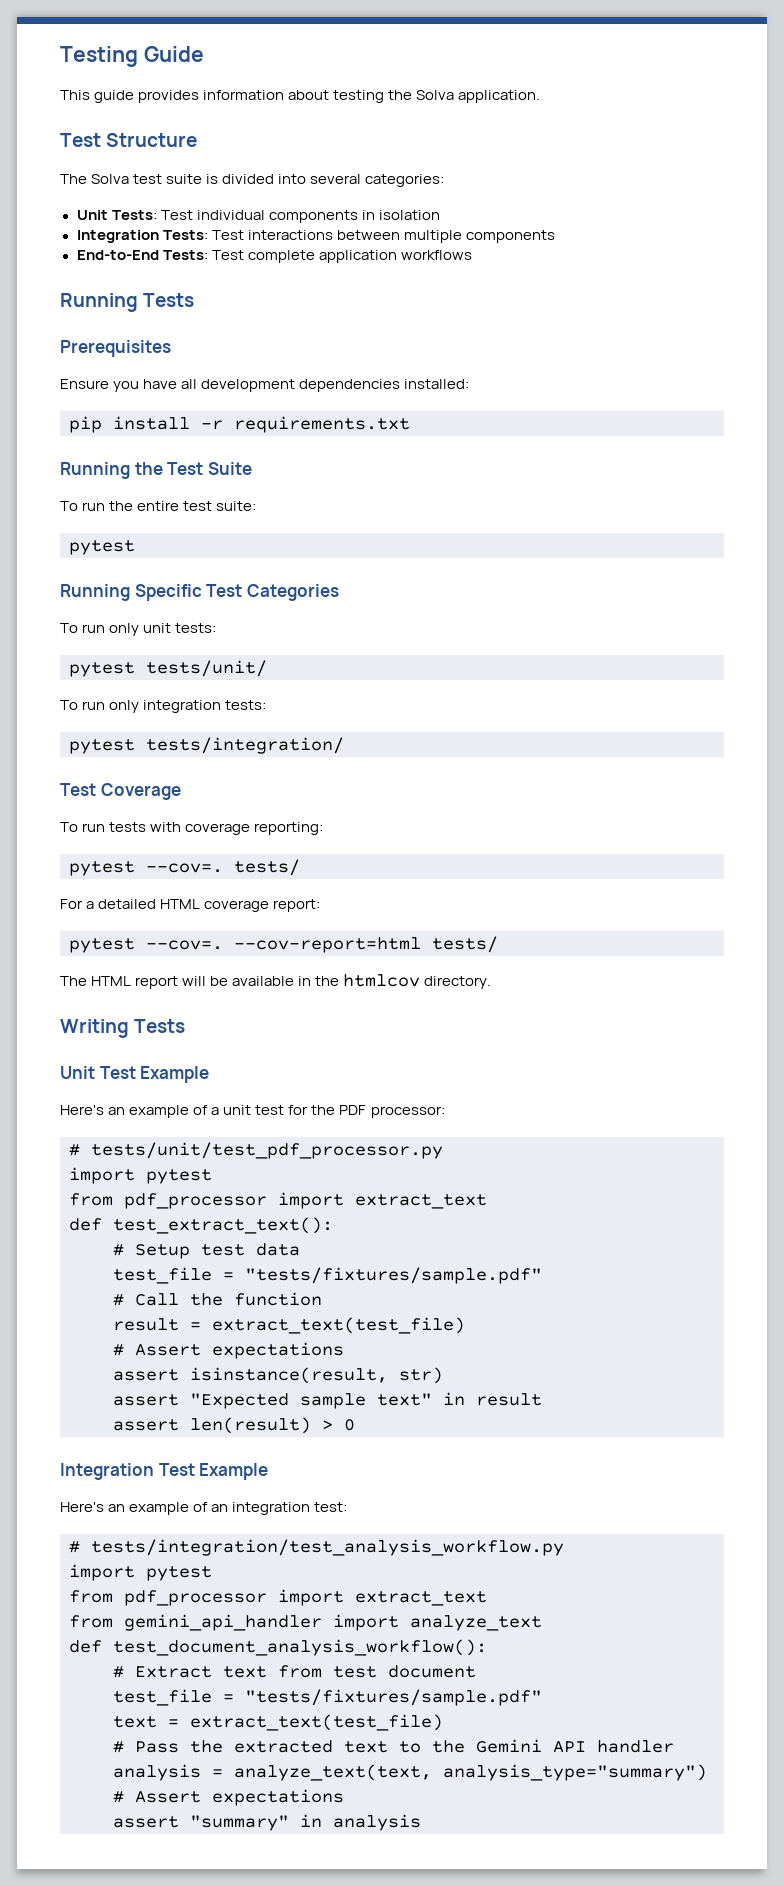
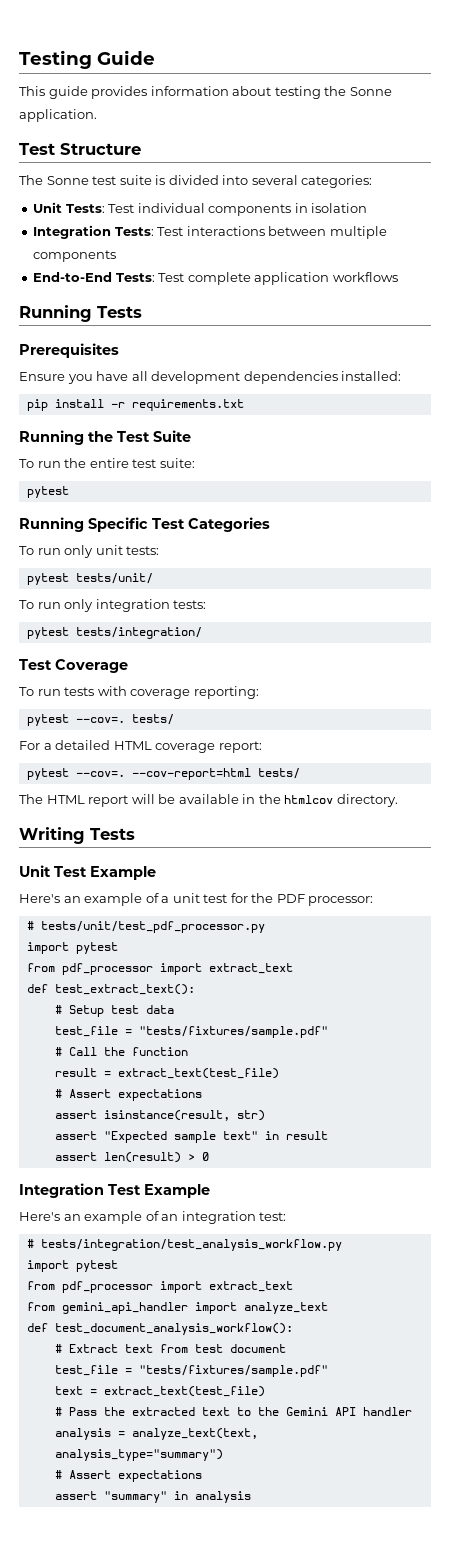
- This guide provides information about testing the Solva application.
+ This guide provides information about testing the Sonne application.
- The Solva test suite is divided into several categories:
+ The Sonne test suite is divided into several categories:

